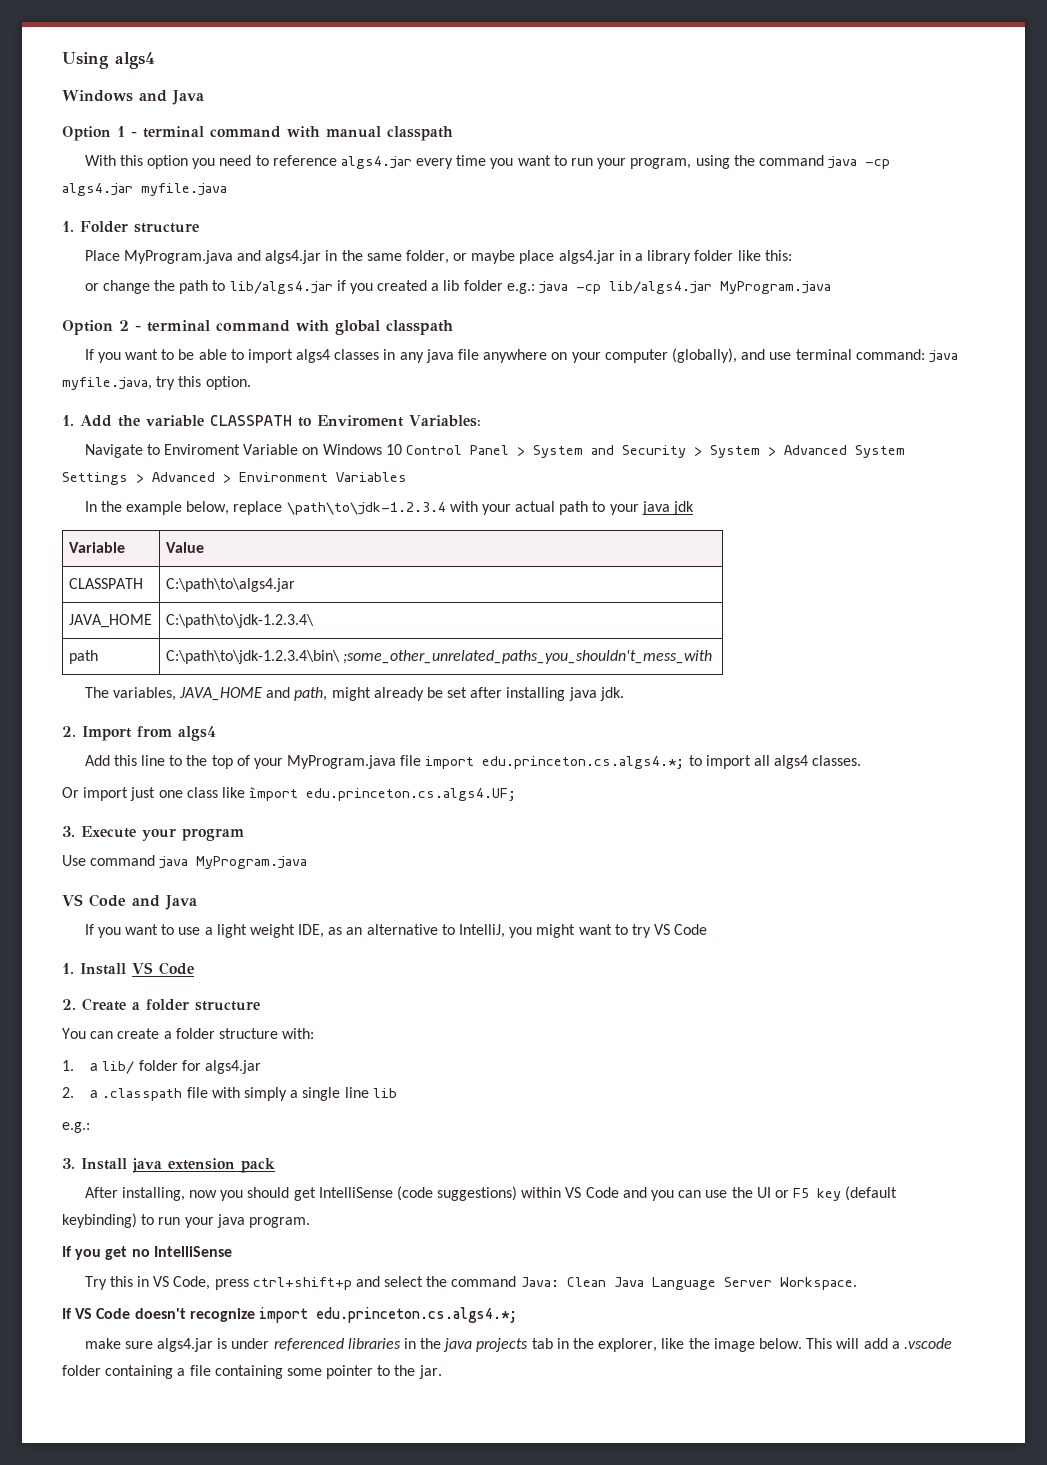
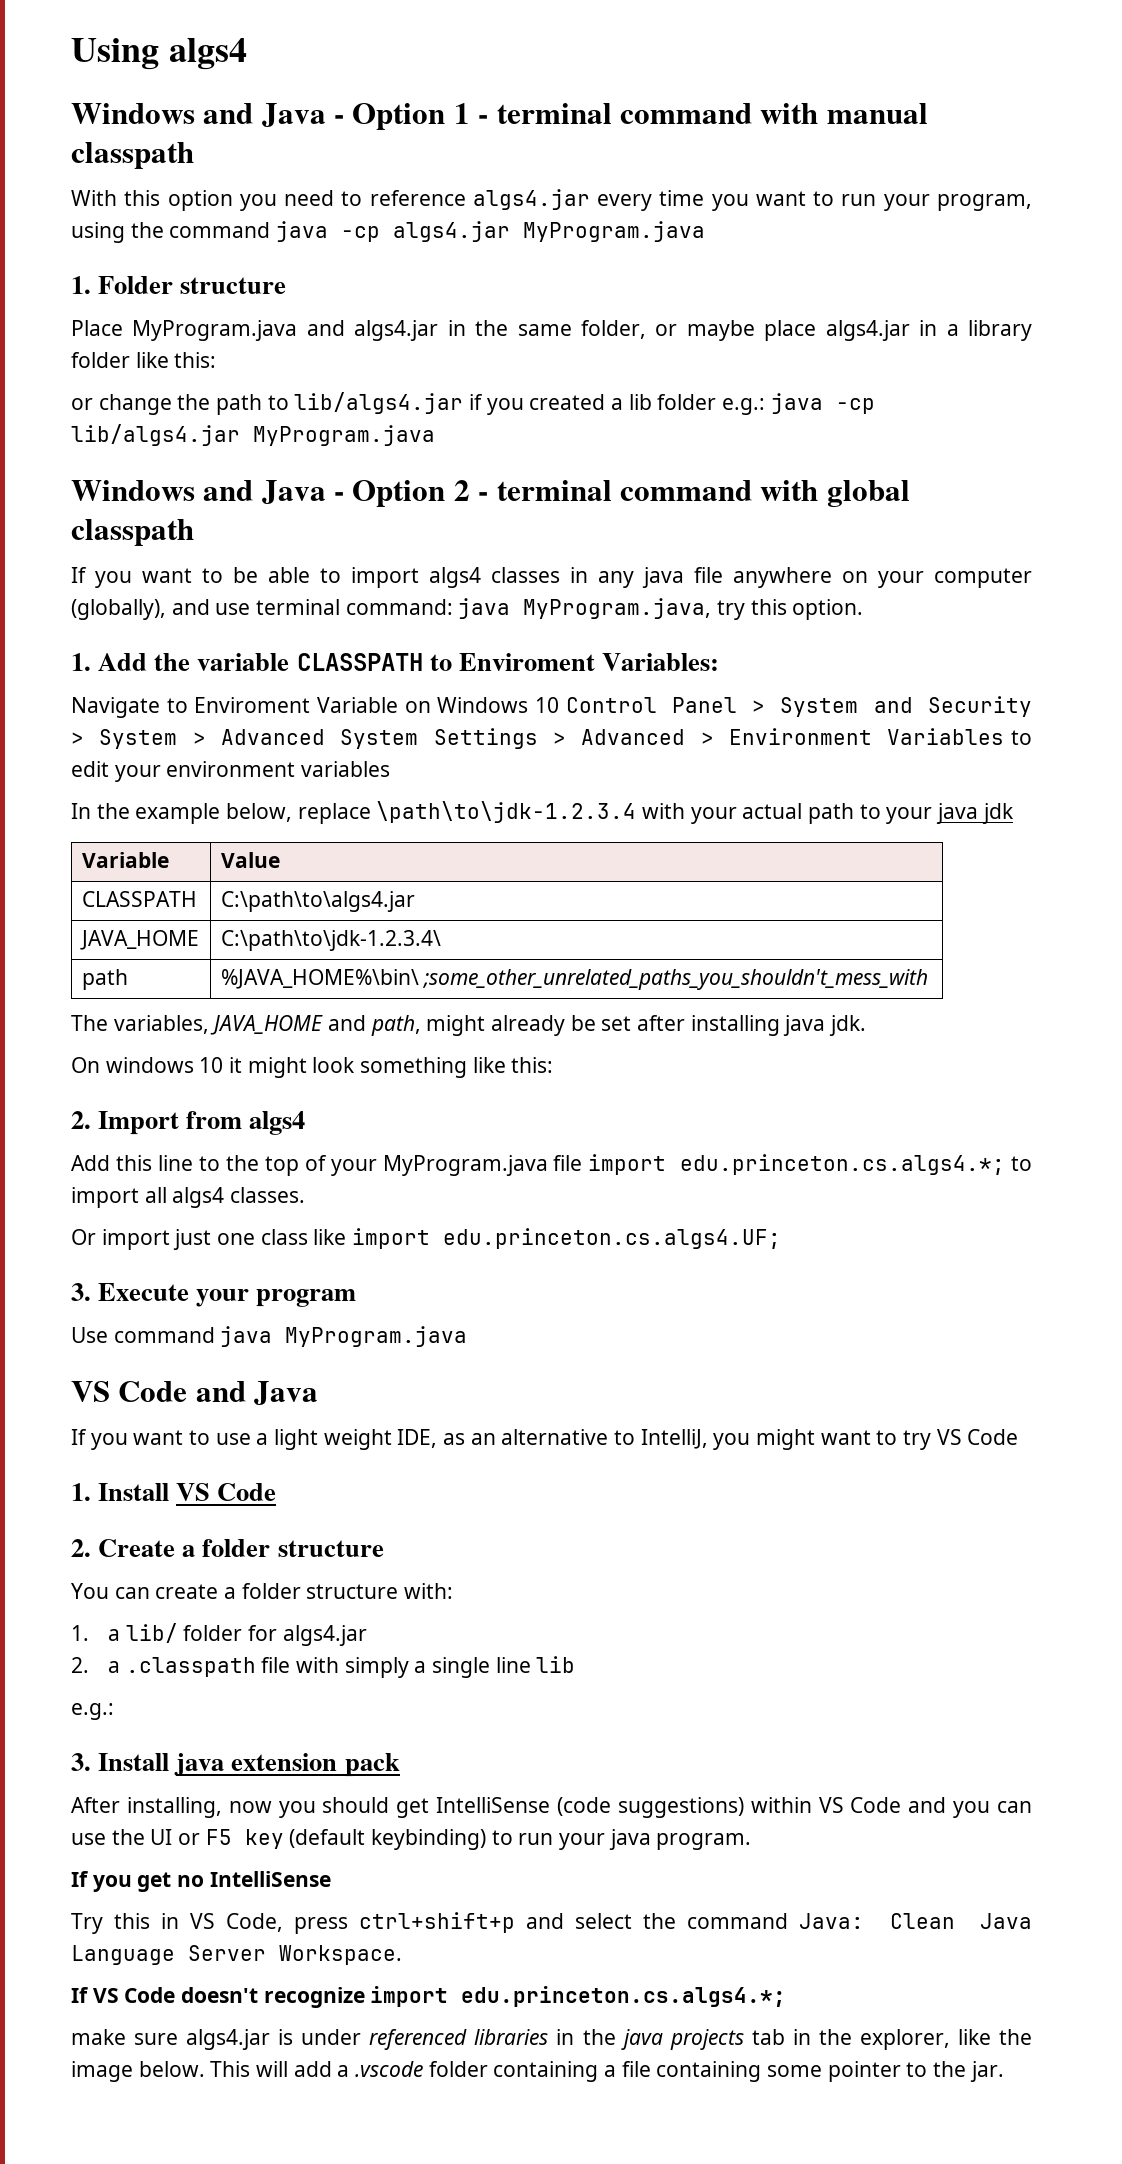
- Windows and Java
- Option 1 - terminal command with manual classpath
+ Windows and Java - Option 1 - terminal command with manual classpath
- With this option you need to reference algs4.jar every time you want to run your program, using the command java -cp algs4.jar myfile.java
+ With this option you need to reference algs4.jar every time you want to run your program, using the command java -cp algs4.jar MyProgram.java
- Option 2 - terminal command with global classpath
+ Windows and Java - Option 2 - terminal command with global classpath
- If you want to be able to import algs4 classes in any java file anywhere on your computer (globally), and use terminal command: java myfile.java, try this option.
+ If you want to be able to import algs4 classes in any java file anywhere on your computer (globally), and use terminal command: java MyProgram.java, try this option.
- Navigate to Enviroment Variable on Windows 10 Control Panel > System and Security > System > Advanced System Settings > Advanced > Environment Variables
+ Navigate to Enviroment Variable on Windows 10 Control Panel > System and Security > System > Advanced System Settings > Advanced > Environment Variables to edit your environment variables
- path | C:\path\to\jdk-1.2.3.4\bin\ ;some_other_unrelated_paths_you_shouldn't_mess_with
+ path | %JAVA_HOME%\bin\ ;some_other_unrelated_paths_you_shouldn't_mess_with
+ On windows 10 it might look something like this:
- Or import just one class like ìmport edu.princeton.cs.algs4.UF;
+ Or import just one class like import edu.princeton.cs.algs4.UF;

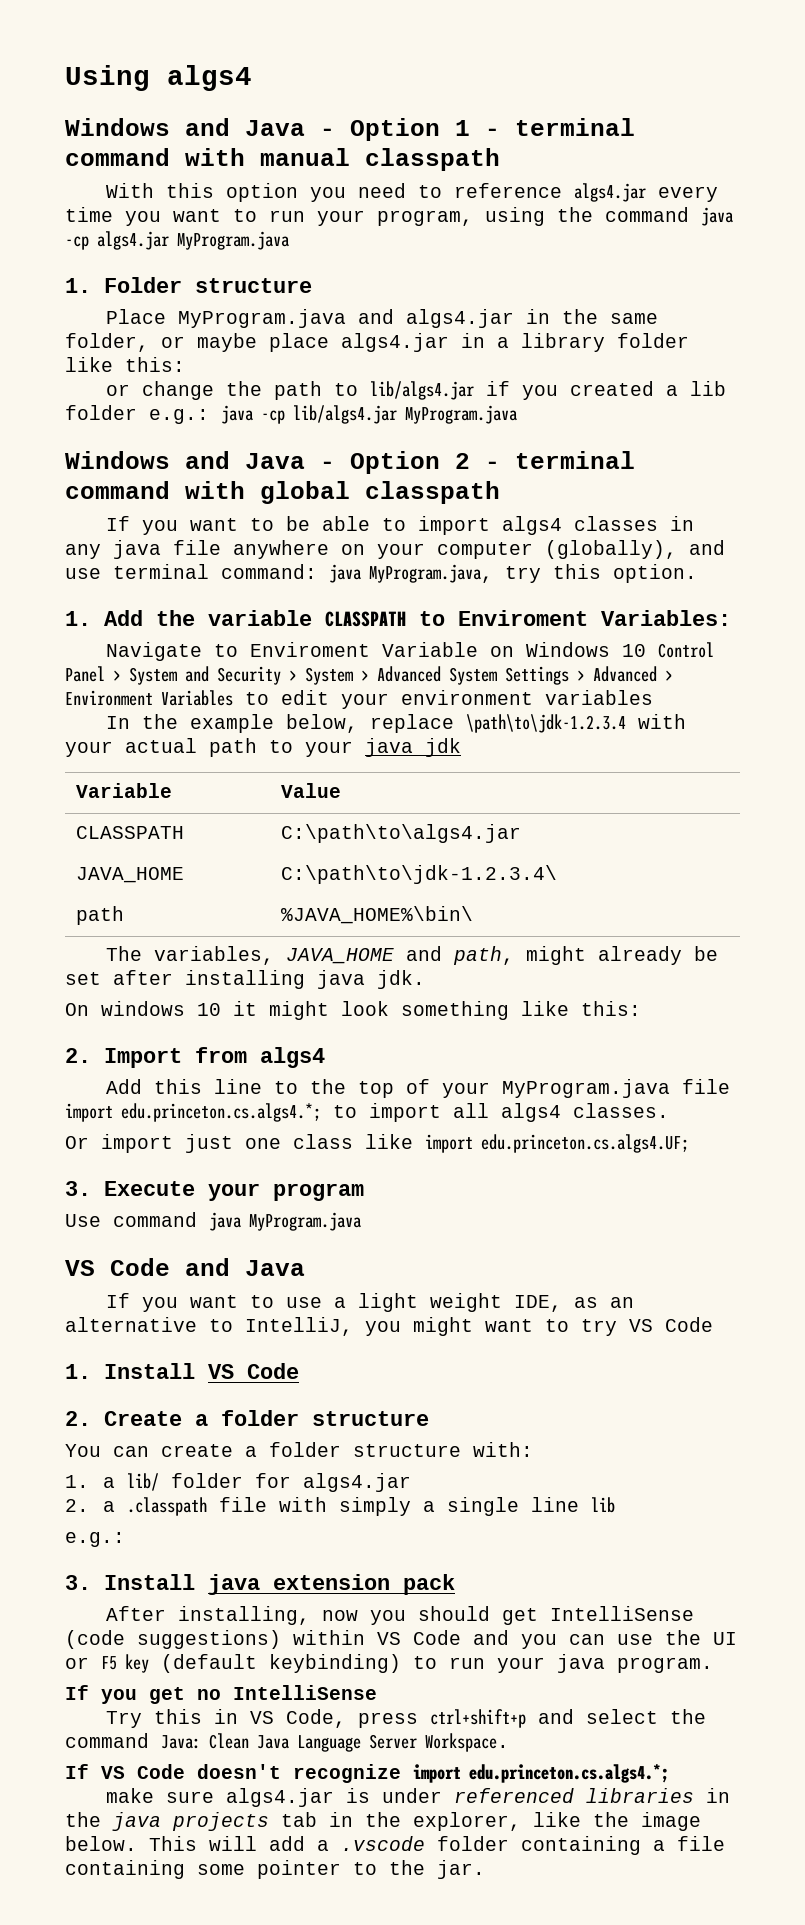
- path | %JAVA_HOME%\bin\ ;some_other_unrelated_paths_you_shouldn't_mess_with
+ path | %JAVA_HOME%\bin\

